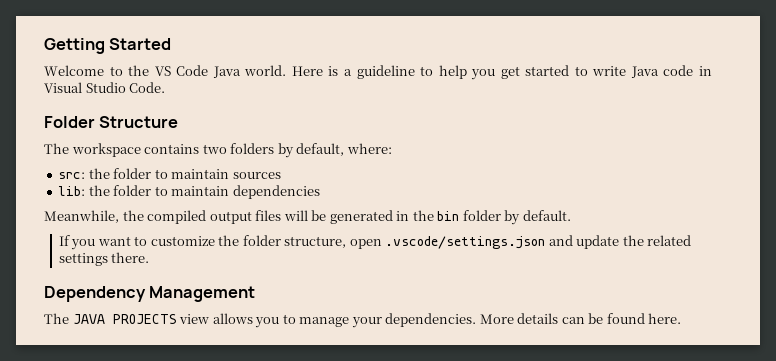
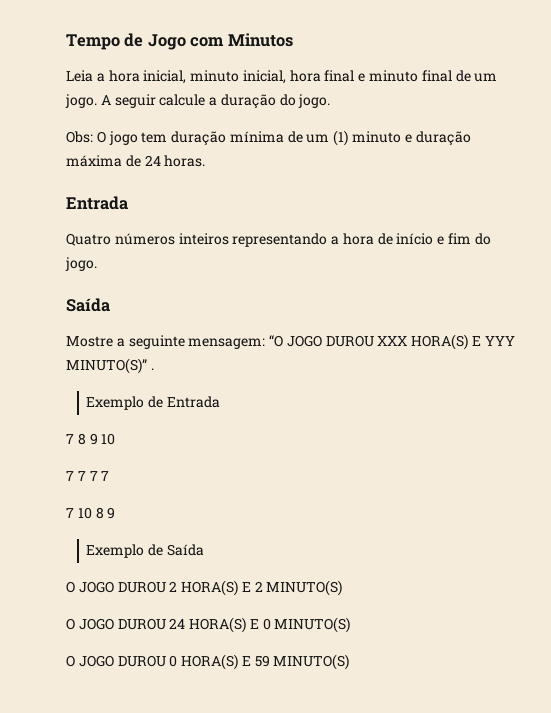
- Getting Started
- Welcome to the VS Code Java world. Here is a guideline to help you get started to write Java code in Visual Studio Code.
- Folder Structure
- The workspace contains two folders by default, where:
- src: the folder to maintain sources
- lib: the folder to maintain dependencies
- Meanwhile, the compiled output files will be generated in the bin folder by default.
- If you want to customize the folder structure, open .vscode/settings.json and update the related settings there.
- Dependency Management
- The JAVA PROJECTS view allows you to manage your dependencies. More details can be found here.
+ Tempo de Jogo com Minutos
+ Leia a hora inicial, minuto inicial, hora final e minuto final de um jogo. A seguir calcule a duração do jogo.
+ Obs: O jogo tem duração mínima de um (1) minuto e duração máxima de 24 horas.
+ Entrada
+ Quatro números inteiros representando a hora de início e fim do jogo.
+ Saída
+ Mostre a seguinte mensagem: “O JOGO DUROU XXX HORA(S) E YYY MINUTO(S)” .
+ Exemplo de Entrada
+ 7 8 9 10
+ 7 7 7 7
+ 7 10 8 9
+ Exemplo de Saída
+ O JOGO DUROU 2 HORA(S) E 2 MINUTO(S)
+ O JOGO DUROU 24 HORA(S) E 0 MINUTO(S)
+ O JOGO DUROU 0 HORA(S) E 59 MINUTO(S)

